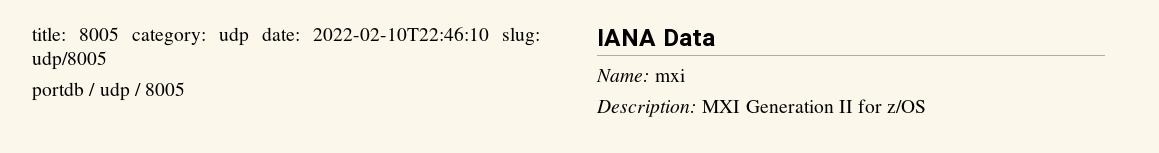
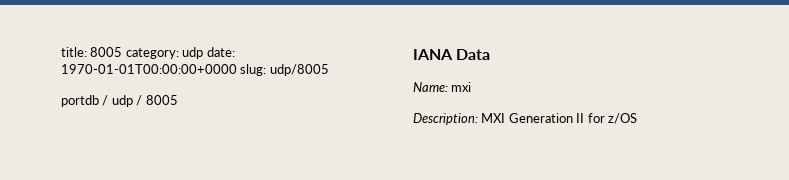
- title: 8005 category: udp date: 2022-02-10T22:46:10 slug: udp/8005
+ title: 8005 category: udp date: 1970-01-01T00:00:00+0000 slug: udp/8005

